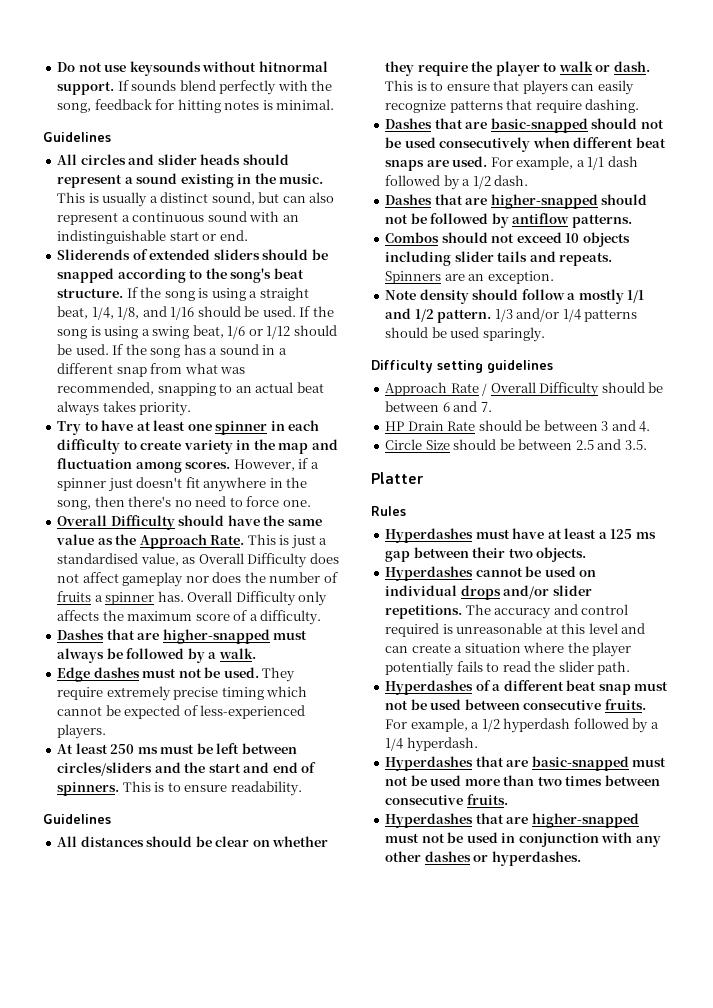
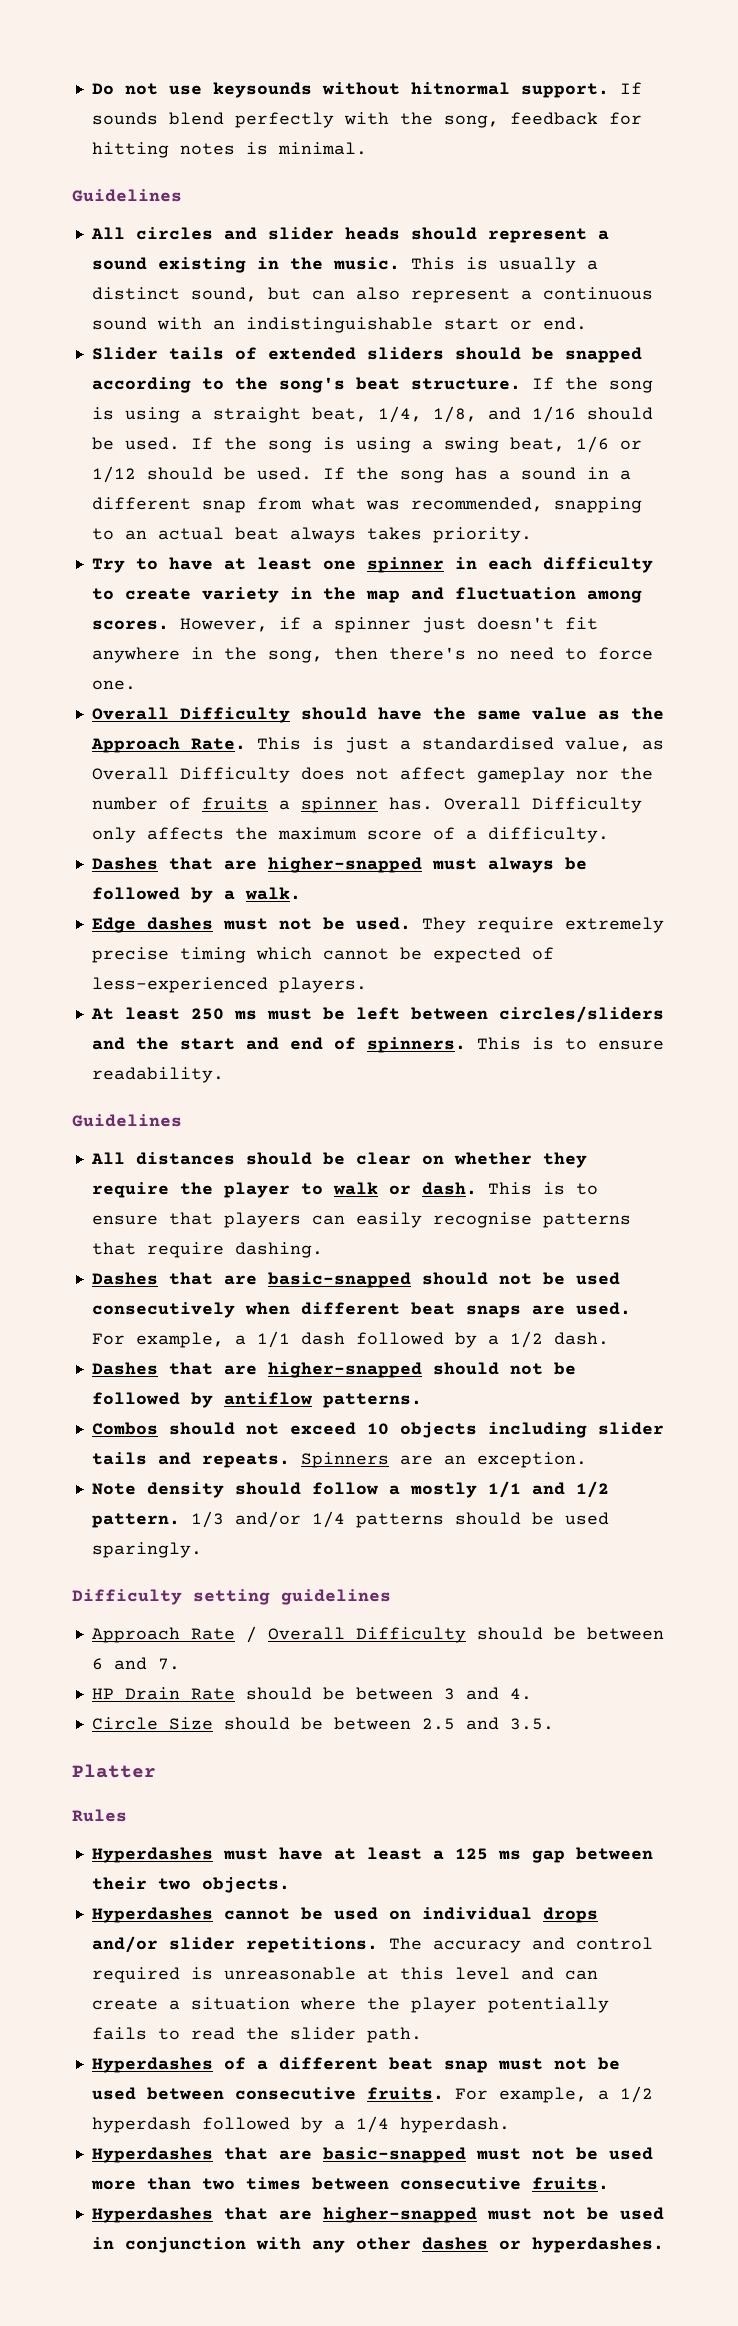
- Sliderends of extended sliders should be snapped according to the song's beat structure.
+ Slider tails of extended sliders should be snapped according to the song's beat structure.
- This is just a standardised value, as Overall Difficulty does not affect gameplay nor does the number of fruits a spinner has.
+ This is just a standardised value, as Overall Difficulty does not affect gameplay nor the number of fruits a spinner has.
- This is to ensure that players can easily recognize patterns that require dashing.
+ This is to ensure that players can easily recognise patterns that require dashing.

